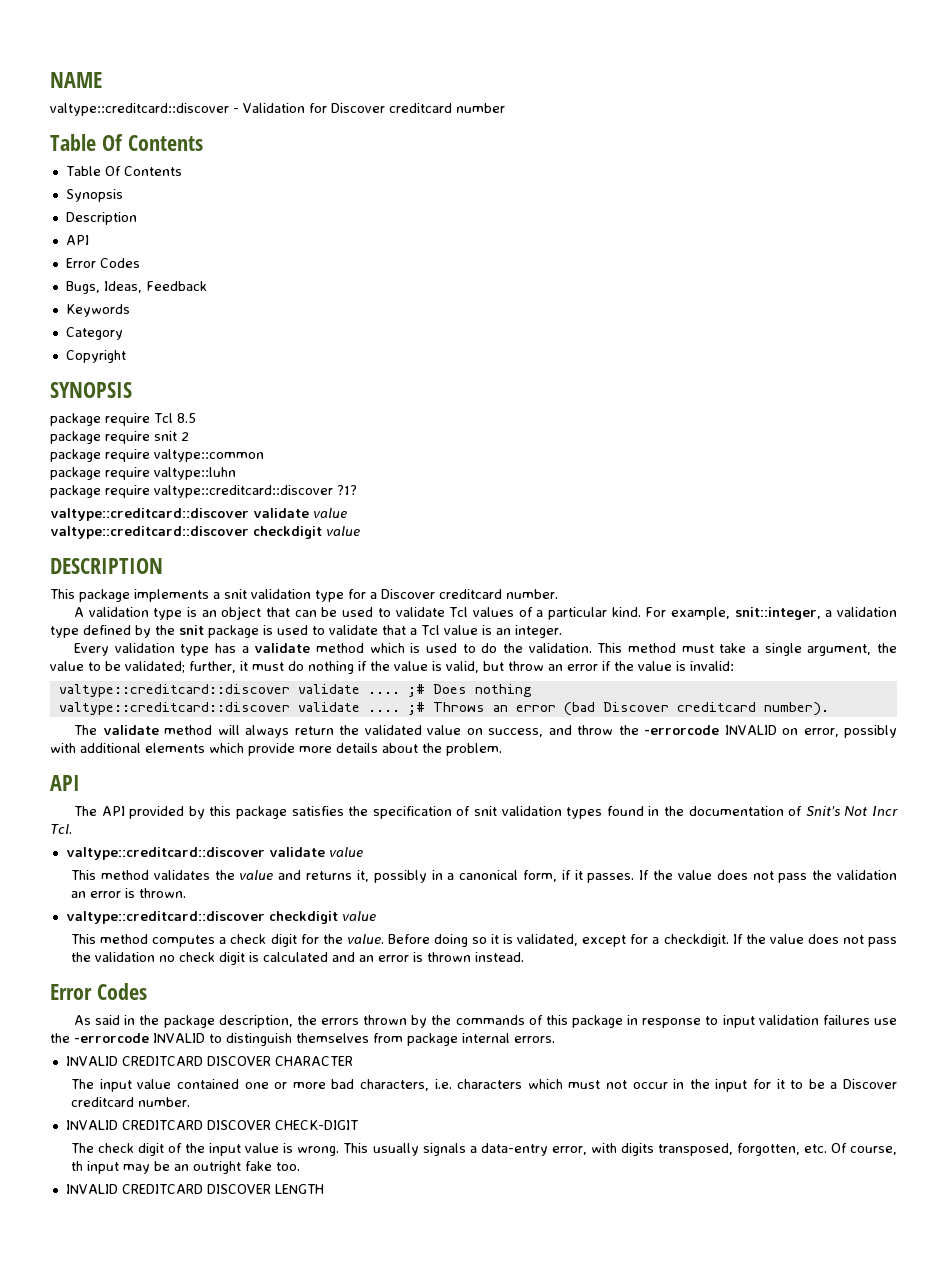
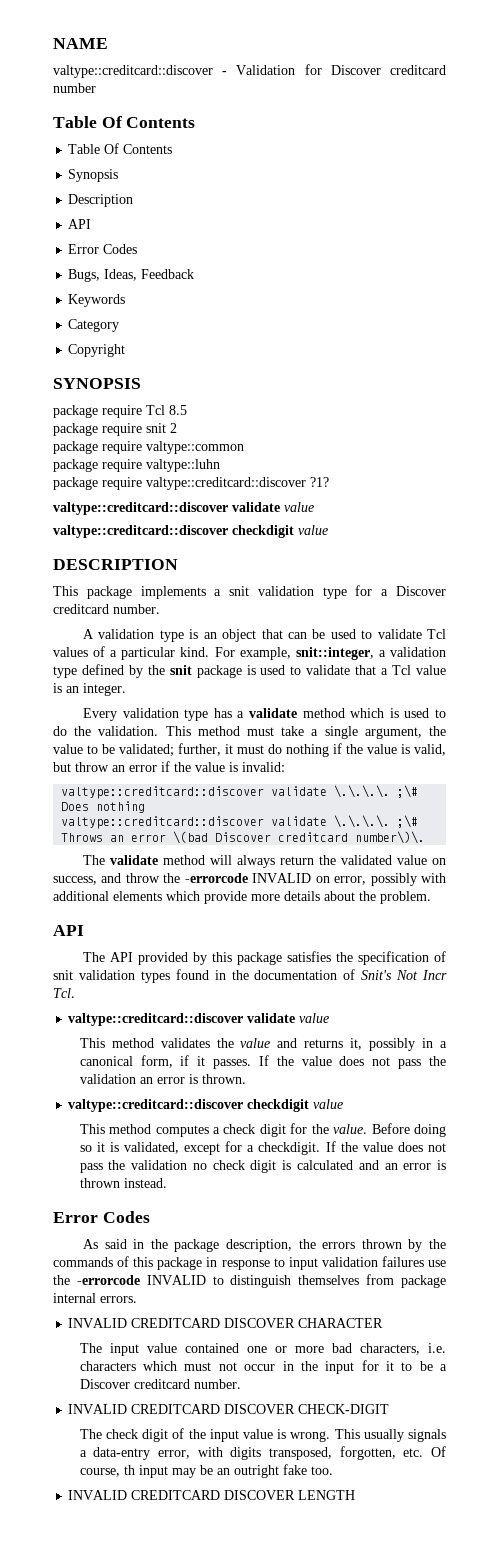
- valtype::creditcard::discover validate .... ;# Does nothing
+ valtype::creditcard::discover validate \.\.\.\. ;\# Does nothing
- valtype::creditcard::discover validate .... ;# Throws an error (bad Discover creditcard number).
+ valtype::creditcard::discover validate \.\.\.\. ;\# Throws an error \(bad Discover creditcard number\)\.

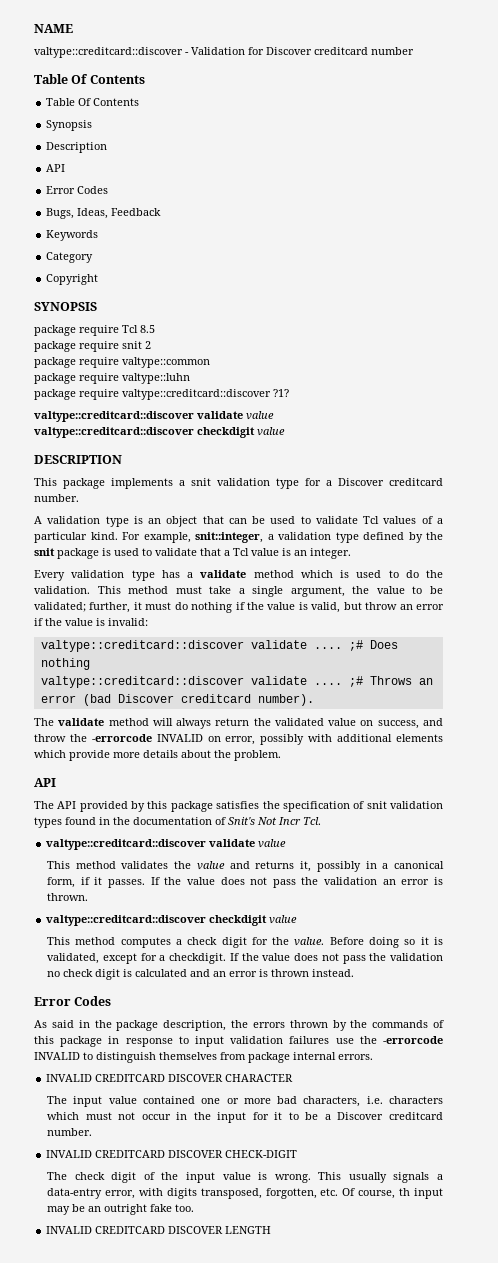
- valtype::creditcard::discover validate \.\.\.\. ;\# Does nothing
+ valtype::creditcard::discover validate .... ;# Does nothing
- valtype::creditcard::discover validate \.\.\.\. ;\# Throws an error \(bad Discover creditcard number\)\.
+ valtype::creditcard::discover validate .... ;# Throws an error (bad Discover creditcard number).

